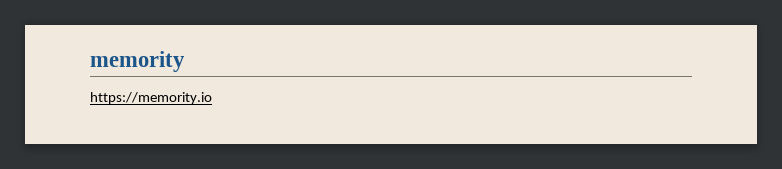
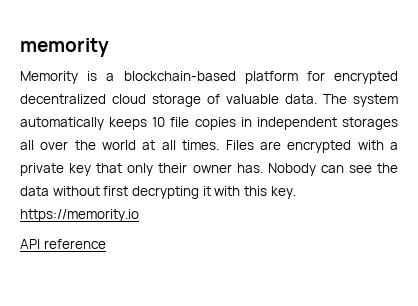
- https://memority.io
+ Memority is a blockchain-based platform for encrypted decentralized cloud storage of valuable data. The system automatically keeps 10 file copies in independent storages all over the world at all times. Files are encrypted with a private key that only their owner has. Nobody can see the data without first decrypting it with this key. https://memority.io
+ API reference

